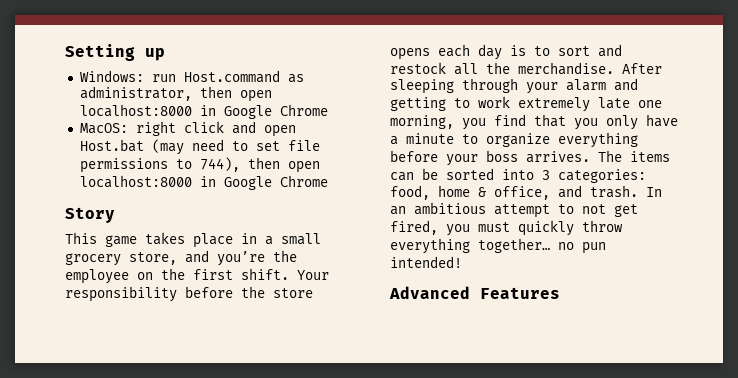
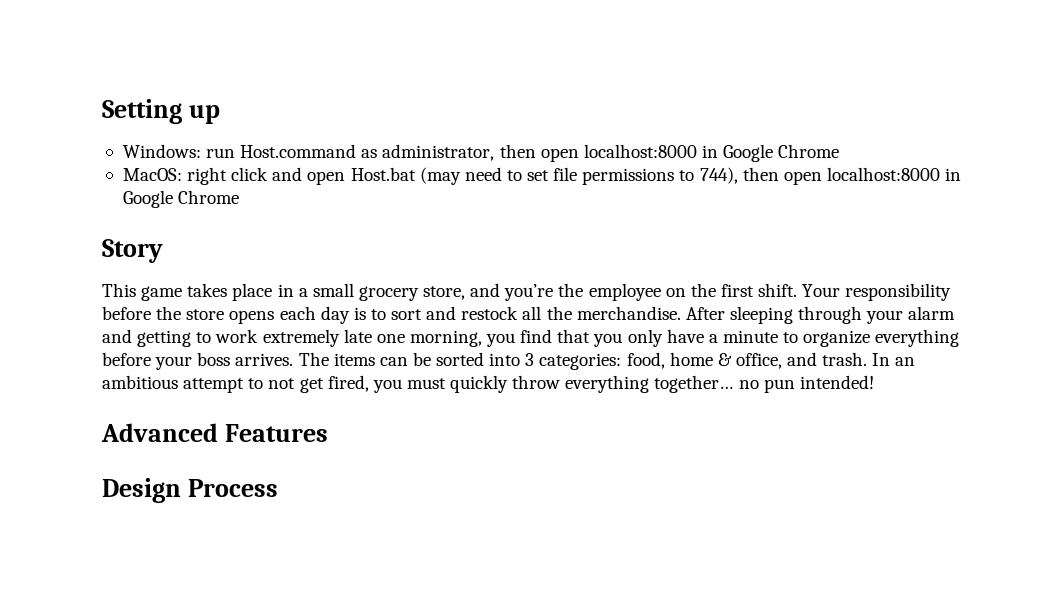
+ Design Process

